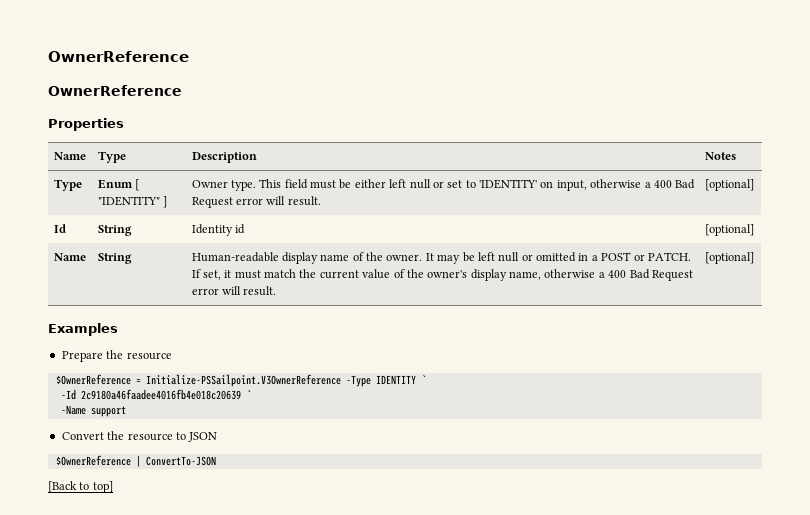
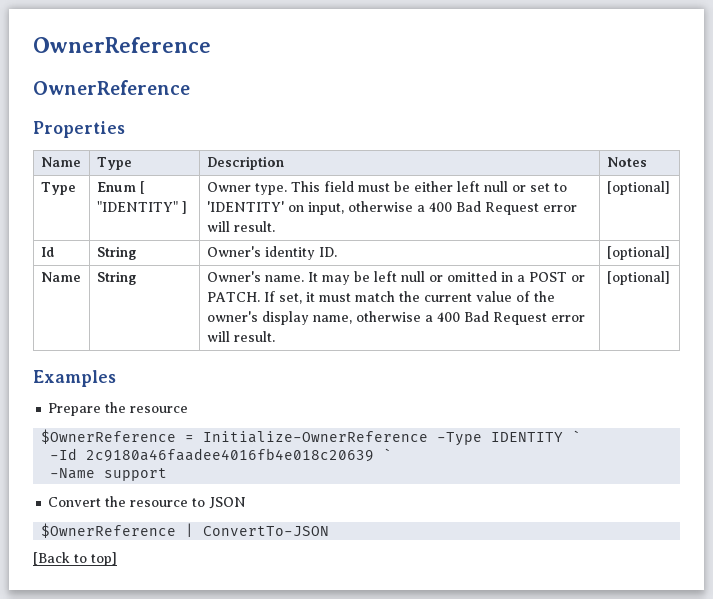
- Id | String | Identity id | [optional]
+ Id | String | Owner's identity ID. | [optional]
- Human-readable display name of the owner.
+ Owner's name.
- $OwnerReference = Initialize-PSSailpoint.V3OwnerReference -Type IDENTITY `
+ $OwnerReference = Initialize-OwnerReference -Type IDENTITY `

